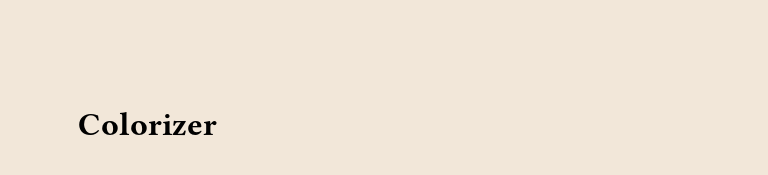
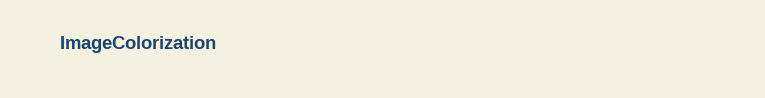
- Colorizer
+ ImageColorization

